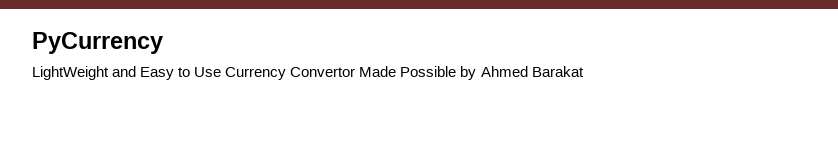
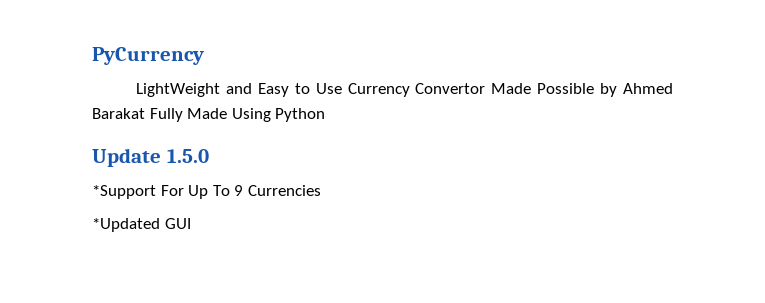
- LightWeight and Easy to Use Currency Convertor Made Possible by Ahmed Barakat
+ LightWeight and Easy to Use Currency Convertor Made Possible by Ahmed Barakat Fully Made Using Python
+ Update 1.5.0
+ *Support For Up To 9 Currencies
+ *Updated GUI

